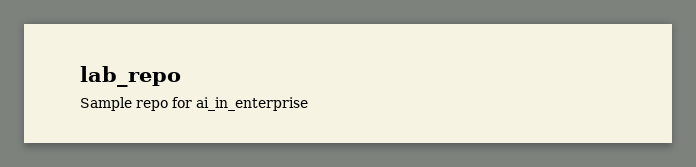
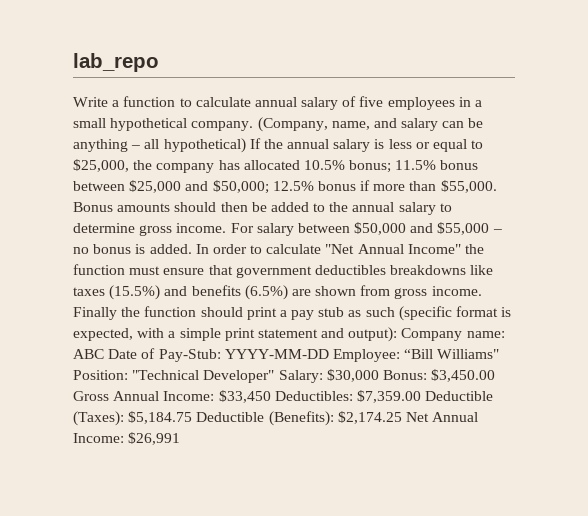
- Sample repo for ai_in_enterprise
+ Write a function to calculate annual salary of five employees in a small hypothetical company. (Company, name, and salary can be anything – all hypothetical) If the annual salary is less or equal to $25,000, the company has allocated 10.5% bonus; 11.5% bonus between $25,000 and $50,000; 12.5% bonus if more than $55,000. Bonus amounts should then be added to the annual salary to determine gross income. For salary between $50,000 and $55,000 – no bonus is added. In order to calculate "Net Annual Income" the function must ensure that government deductibles breakdowns like taxes (15.5%) and benefits (6.5%) are shown from gross income. Finally the function should print a pay stub as such (specific format is expected, with a simple print statement and output): Company name: ABC Date of Pay-Stub: YYYY-MM-DD Employee: “Bill Williams" Position: "Technical Developer" Salary: $30,000 Bonus: $3,450.00 Gross Annual Income: $33,450 Deductibles: $7,359.00 Deductible (Taxes): $5,184.75 Deductible (Benefits): $2,174.25 Net Annual Income: $26,991

